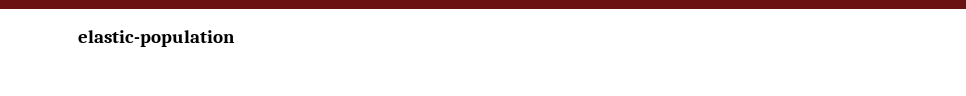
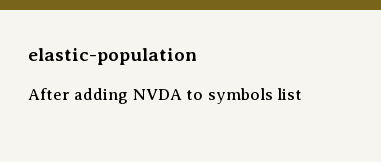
+ After adding NVDA to symbols list

